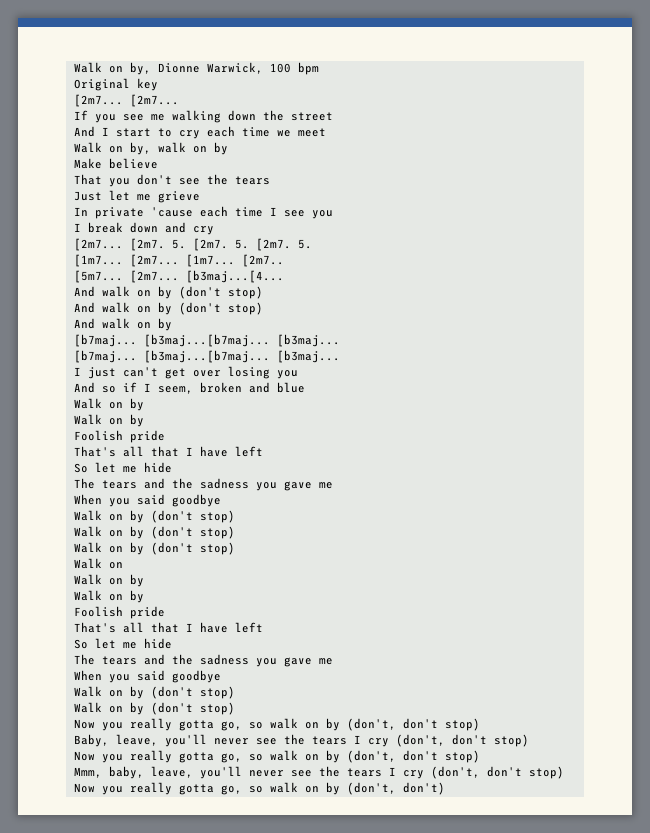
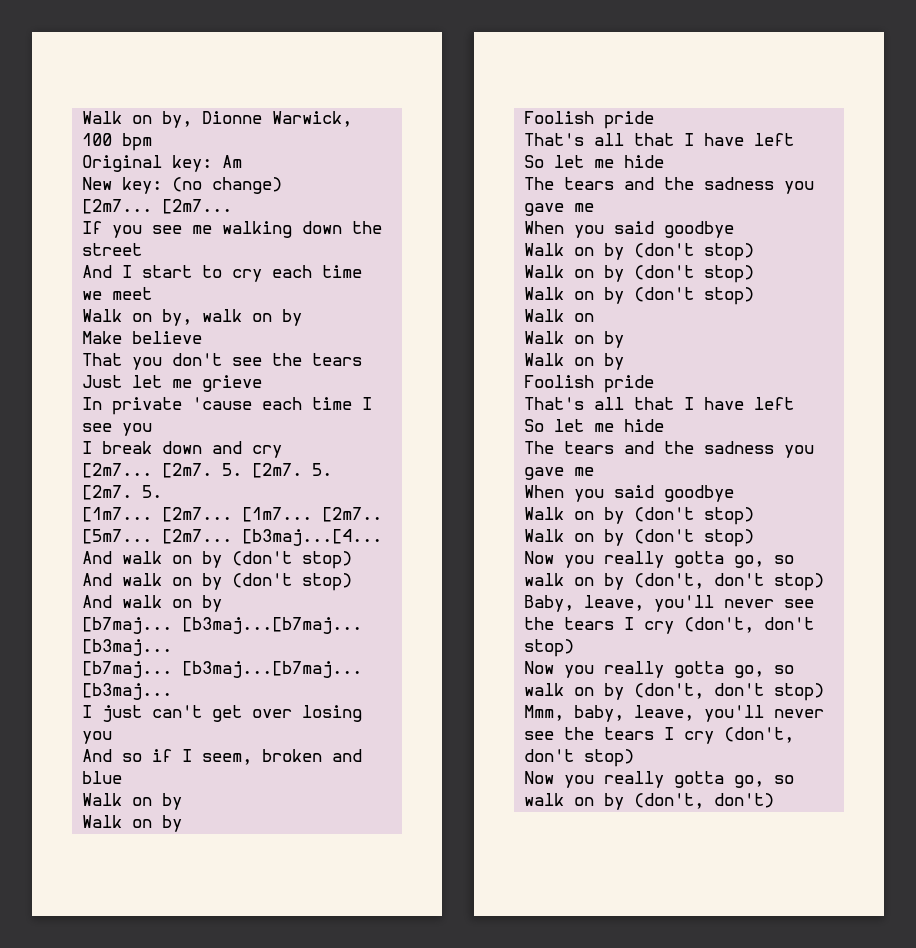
- Original key
+ Original key: Am
+ New key: (no change)

